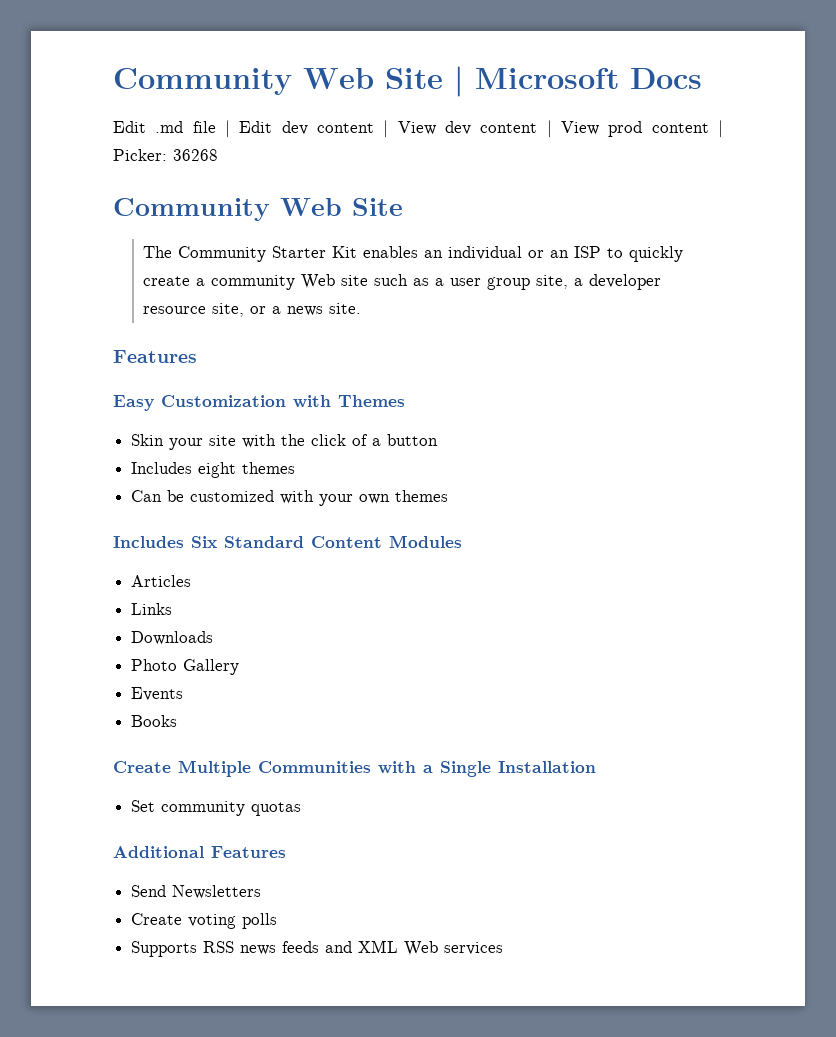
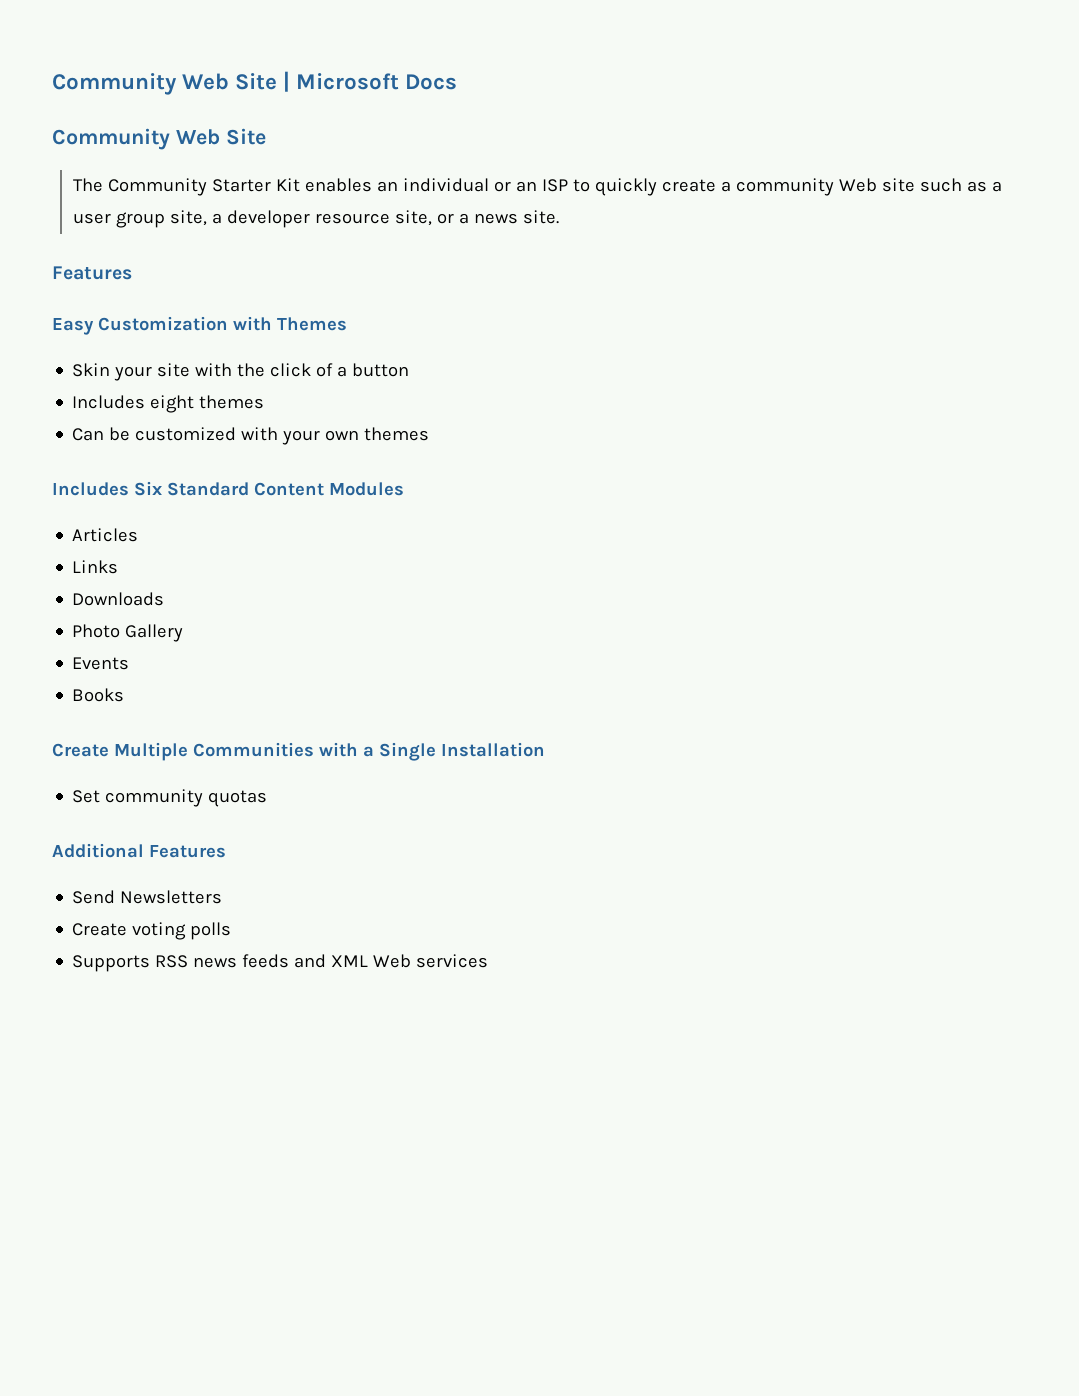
- Edit .md file | Edit dev content | View dev content | View prod content | Picker: 36268

